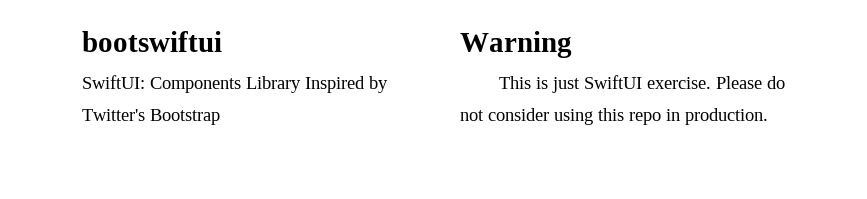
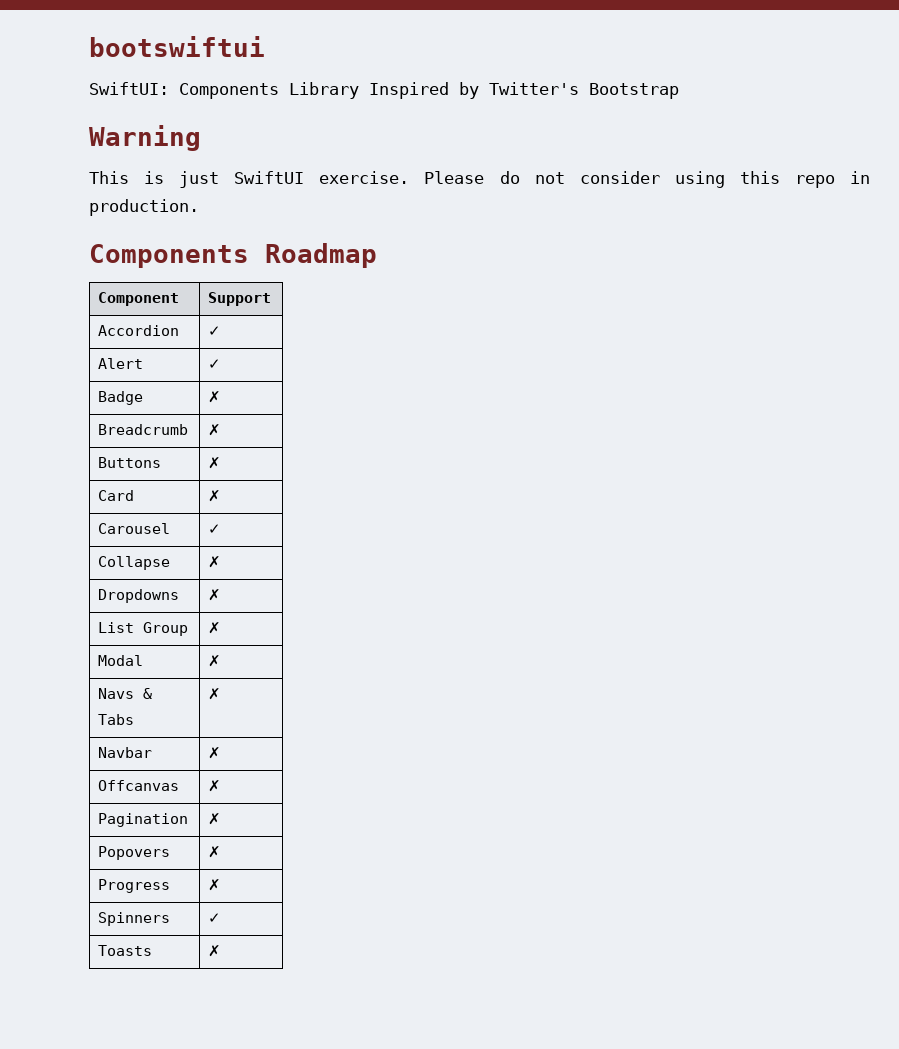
+ Components Roadmap
+ Component | Support
+ Accordion | ✓
+ Alert | ✓
+ Badge | ✗
+ Breadcrumb | ✗
+ Buttons | ✗
+ Card | ✗
+ Carousel | ✓
+ Collapse | ✗
+ Dropdowns | ✗
+ List Group | ✗
+ Modal | ✗
+ Navs & Tabs | ✗
+ Navbar | ✗
+ Offcanvas | ✗
+ Pagination | ✗
+ Popovers | ✗
+ Progress | ✗
+ Spinners | ✓
+ Toasts | ✗

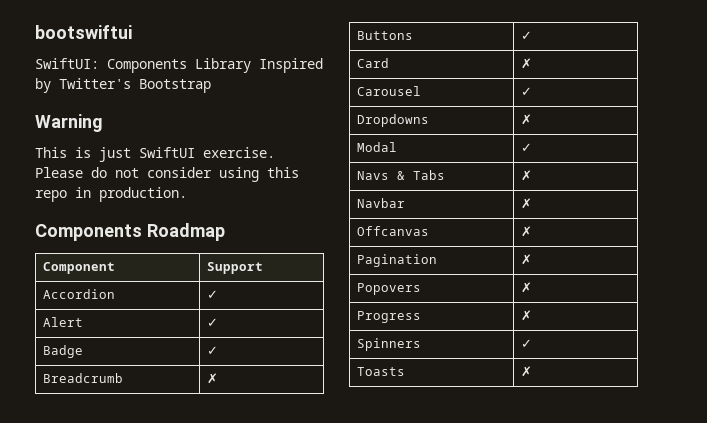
- Badge | ✗
+ Badge | ✓
- Buttons | ✗
+ Buttons | ✓
- Collapse | ✗
- List Group | ✗
- Modal | ✗
+ Modal | ✓

